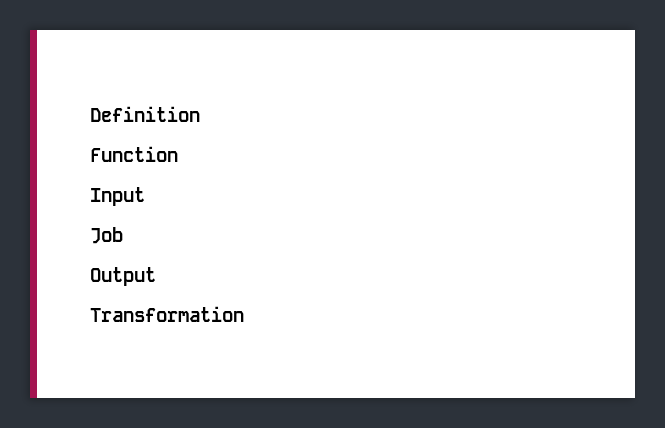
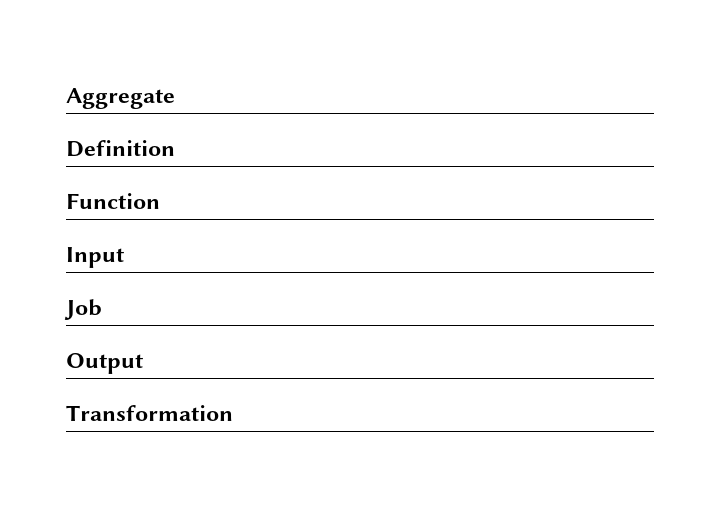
+ Aggregate

